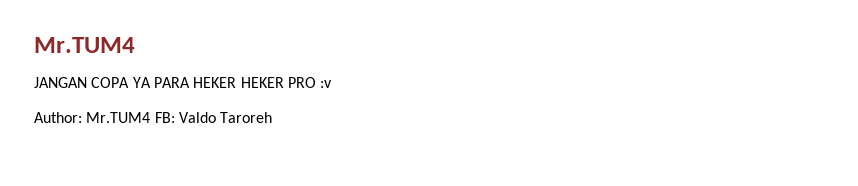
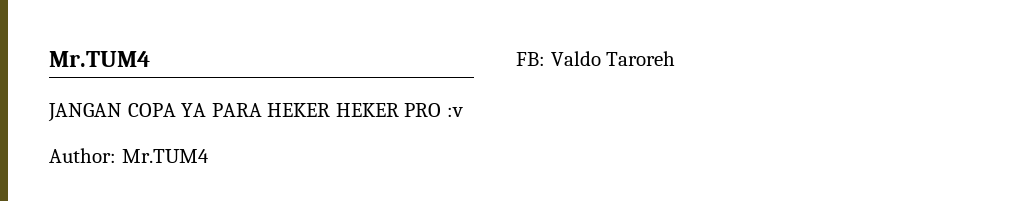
- Author: Mr.TUM4 FB: Valdo Taroreh
+ Author: Mr.TUM4
+ FB: Valdo Taroreh

